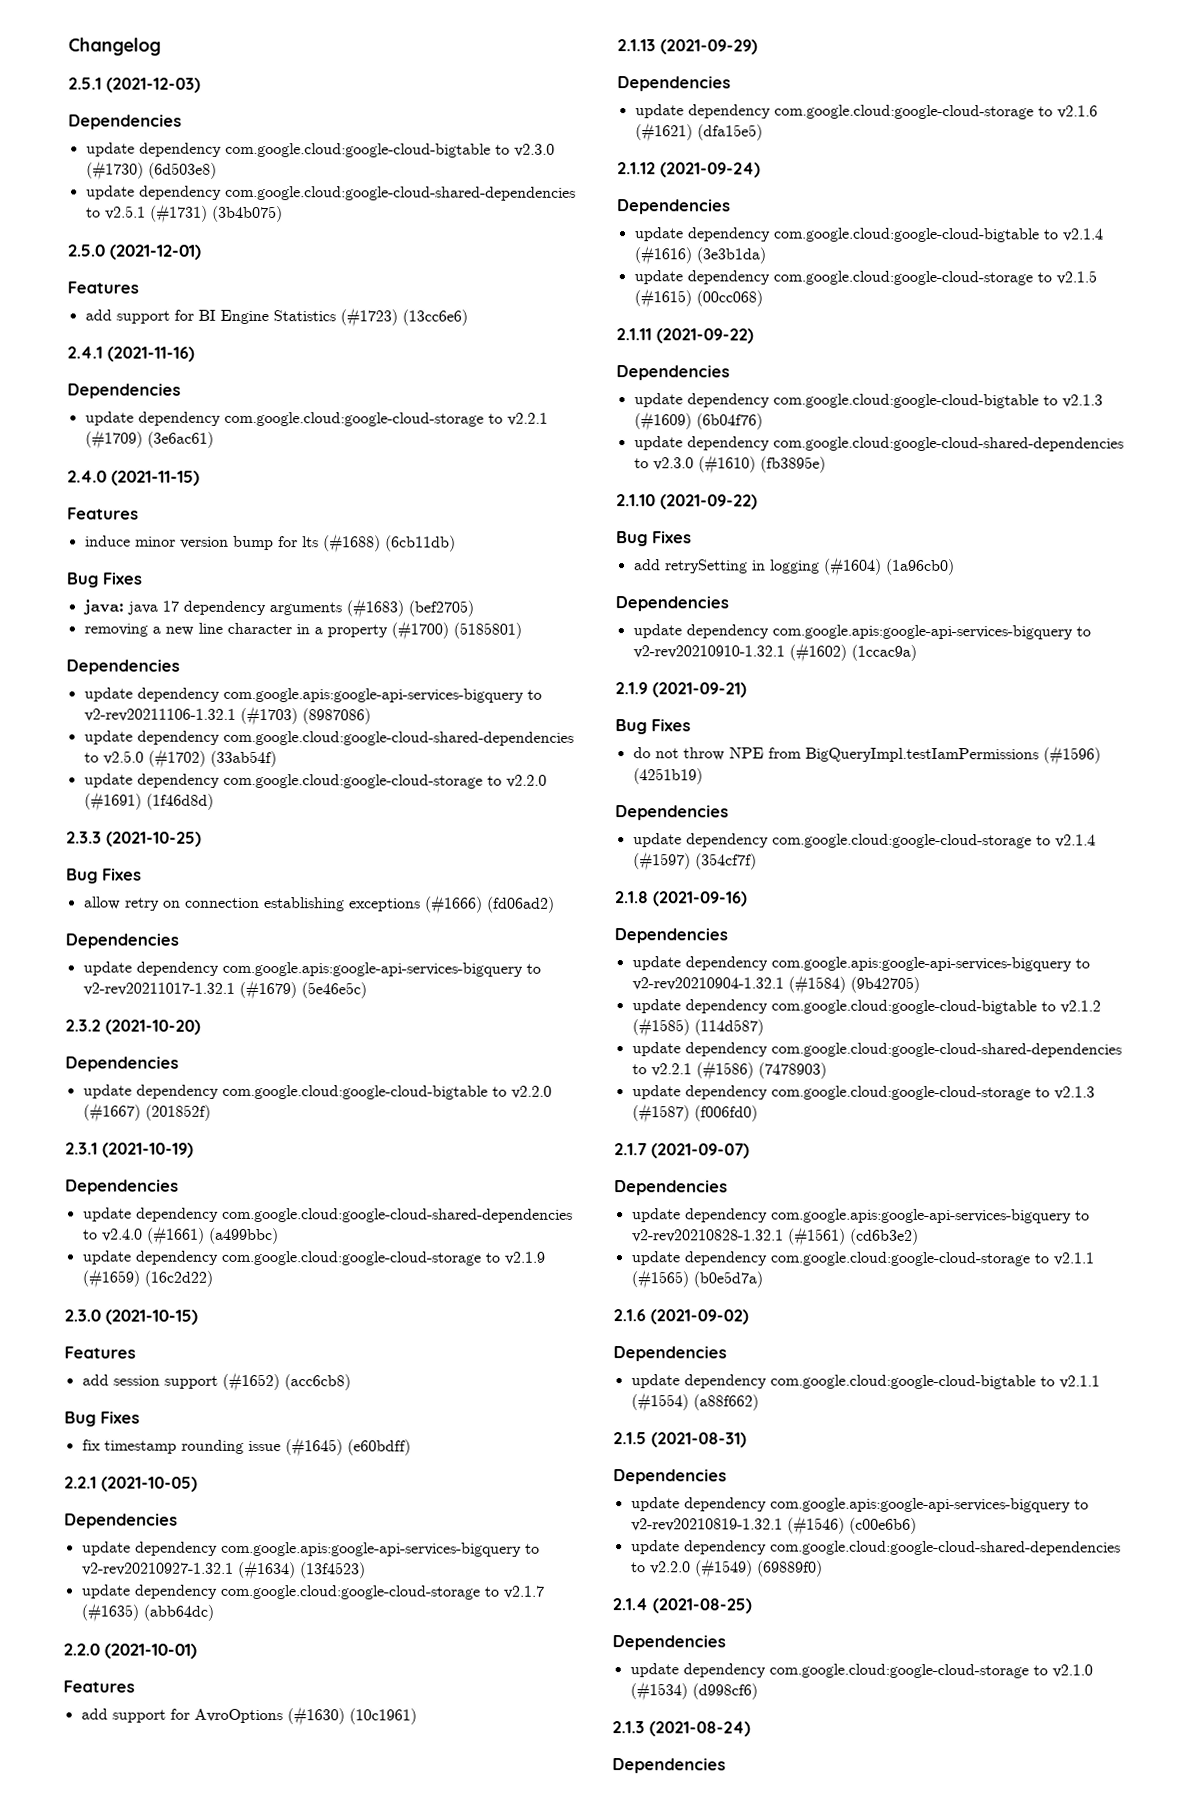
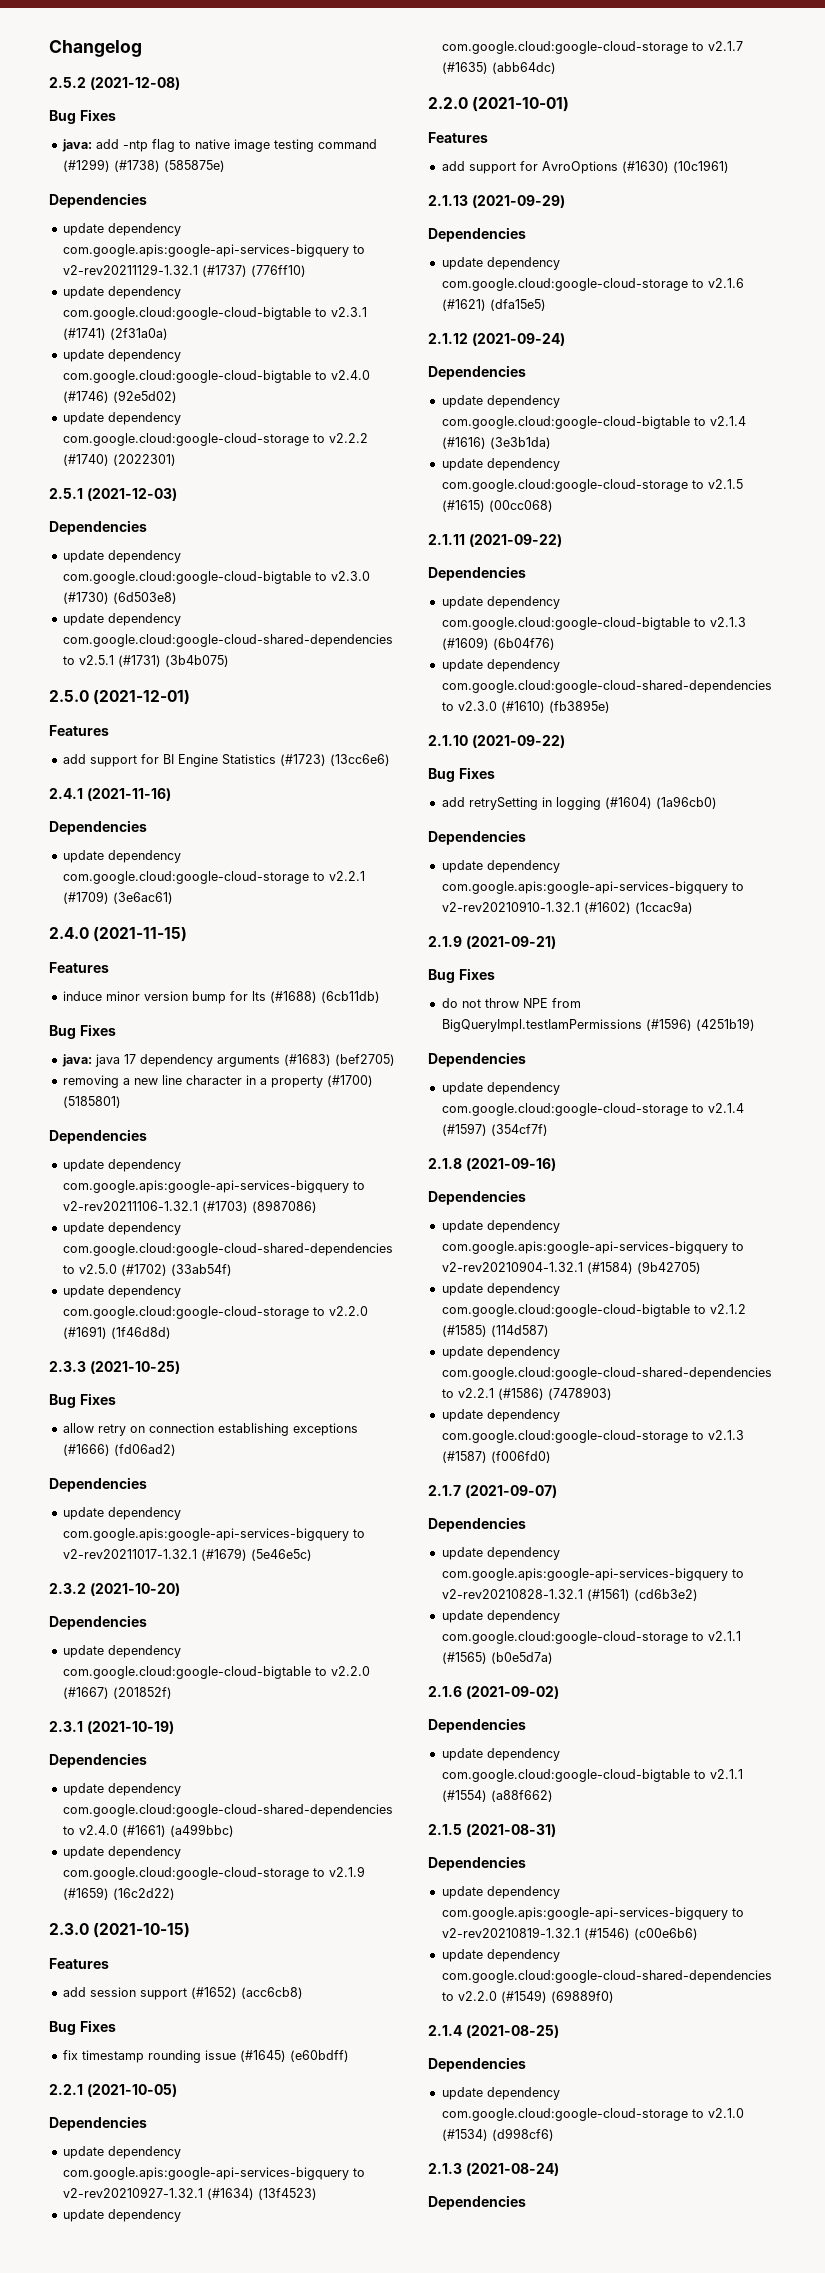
+ 2.5.2 (2021-12-08)
+ Bug Fixes
+ java: add -ntp flag to native image testing command (#1299) (#1738) (585875e)
+ Dependencies
+ update dependency com.google.apis:google-api-services-bigquery to v2-rev20211129-1.32.1 (#1737) (776ff10)
+ update dependency com.google.cloud:google-cloud-bigtable to v2.3.1 (#1741) (2f31a0a)
+ update dependency com.google.cloud:google-cloud-bigtable to v2.4.0 (#1746) (92e5d02)
+ update dependency com.google.cloud:google-cloud-storage to v2.2.2 (#1740) (2022301)

